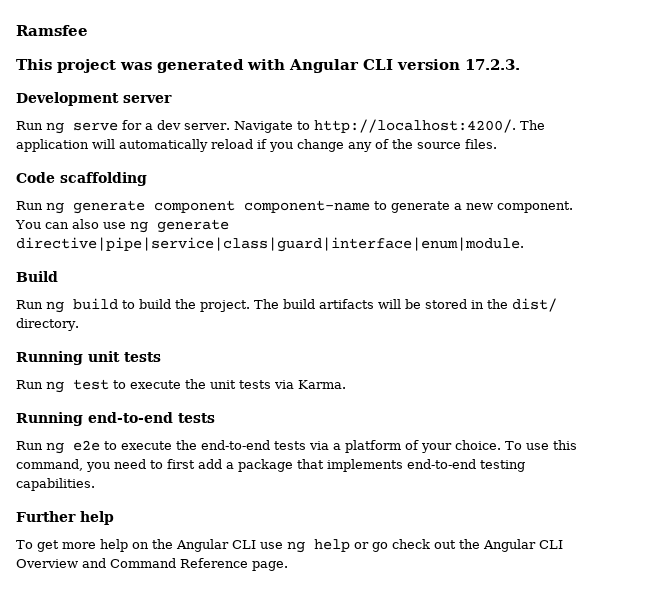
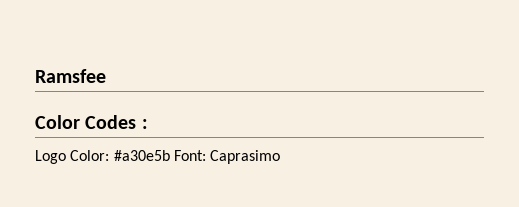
- This project was generated with Angular CLI version 17.2.3.
- Development server
- Run ng serve for a dev server. Navigate to http://localhost:4200/. The application will automatically reload if you change any of the source files.
- Code scaffolding
- Run ng generate component component-name to generate a new component. You can also use ng generate directive|pipe|service|class|guard|interface|enum|module.
- Build
- Run ng build to build the project. The build artifacts will be stored in the dist/ directory.
- Running unit tests
- Run ng test to execute the unit tests via Karma.
- Running end-to-end tests
- Run ng e2e to execute the end-to-end tests via a platform of your choice. To use this command, you need to first add a package that implements end-to-end testing capabilities.
- Further help
- To get more help on the Angular CLI use ng help or go check out the Angular CLI Overview and Command Reference page.
+ Color Codes :
+ Logo Color: #a30e5b Font: Caprasimo

